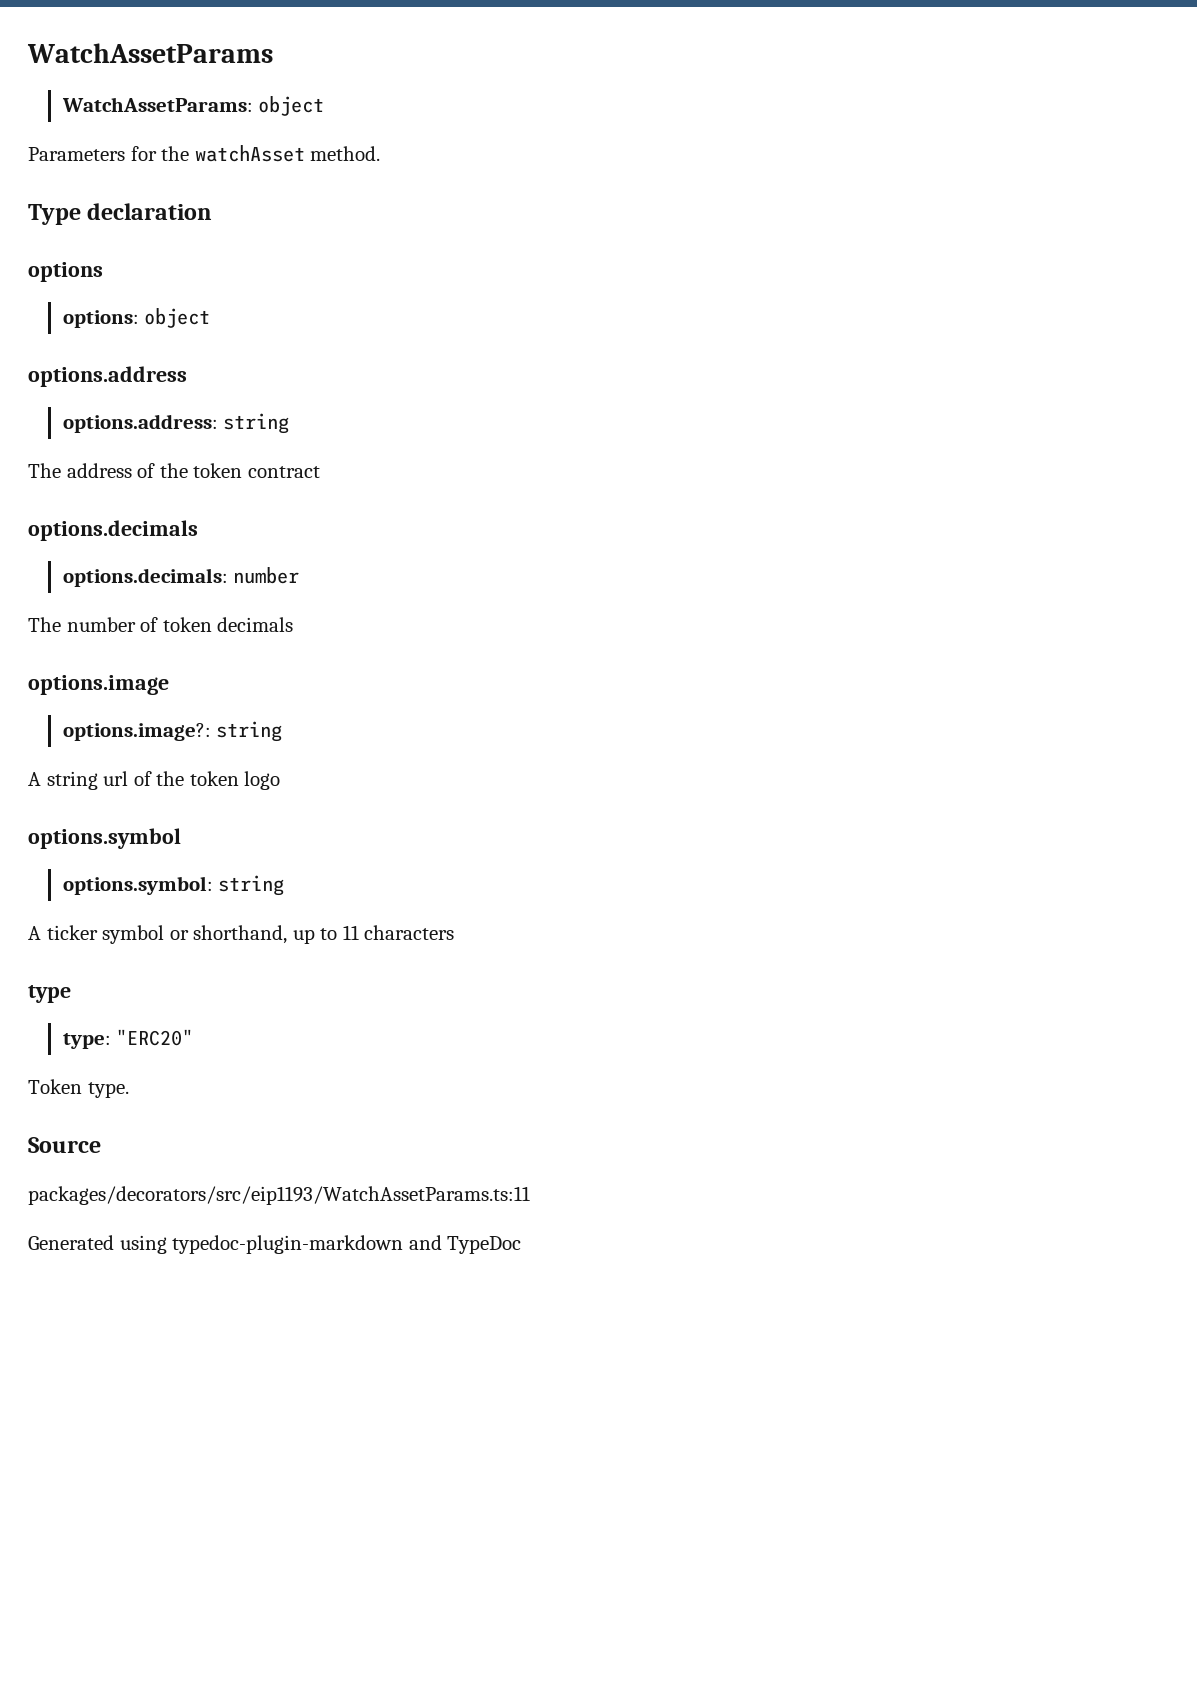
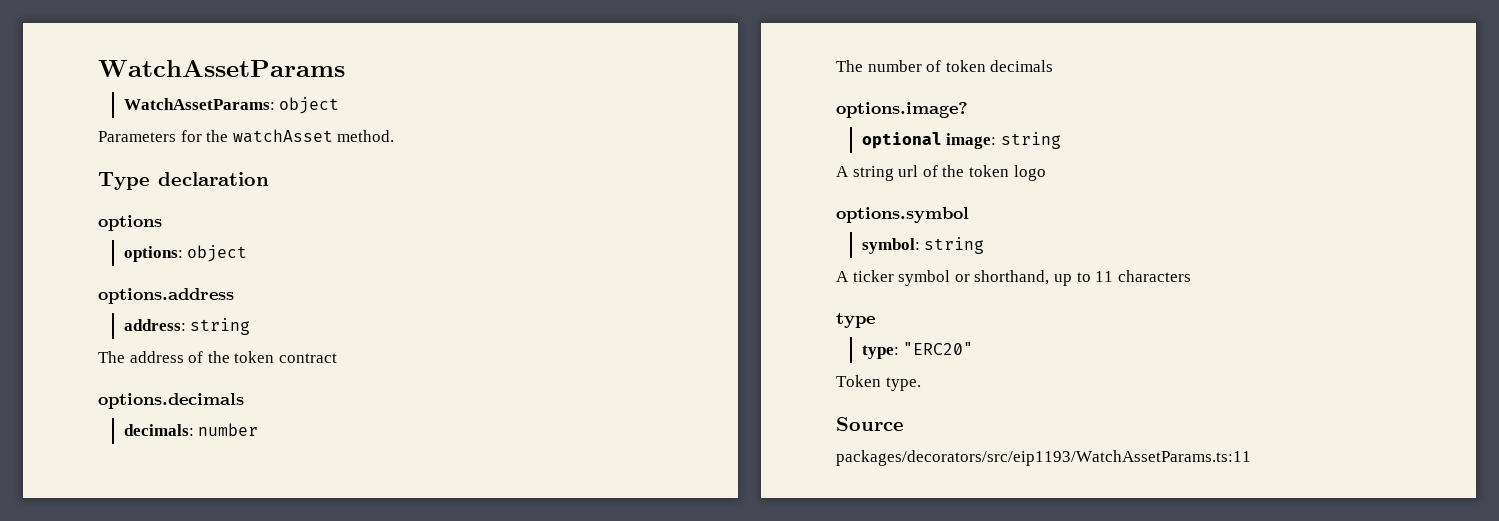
- options.address: string
+ address: string
- options.decimals: number
+ decimals: number
- options.image
- options.image?: string
+ options.image?
+ optional image: string
- options.symbol: string
+ symbol: string
- Generated using typedoc-plugin-markdown and TypeDoc

